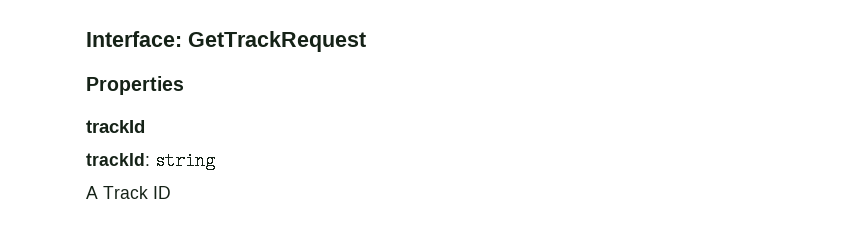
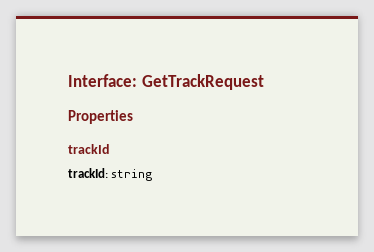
- A Track ID

